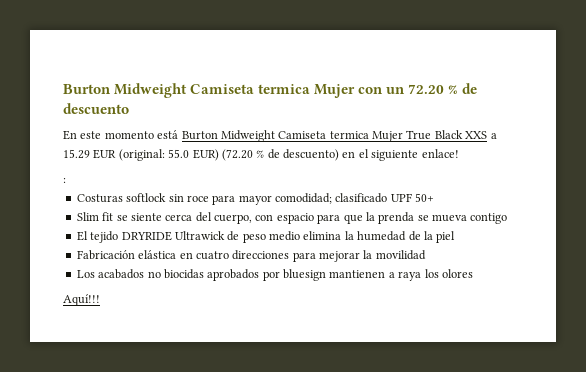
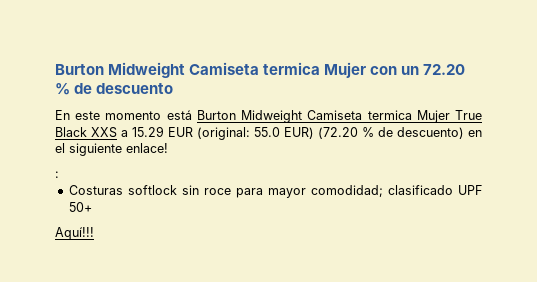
- Slim fit se siente cerca del cuerpo, con espacio para que la prenda se mueva contigo
- El tejido DRYRIDE Ultrawick de peso medio elimina la humedad de la piel
- Fabricación elástica en cuatro direcciones para mejorar la movilidad
- Los acabados no biocidas aprobados por bluesign mantienen a raya los olores

